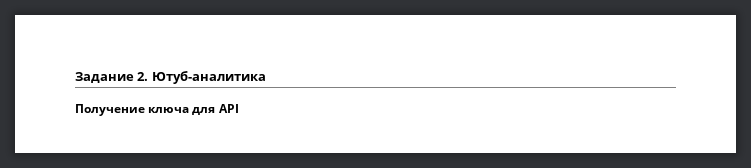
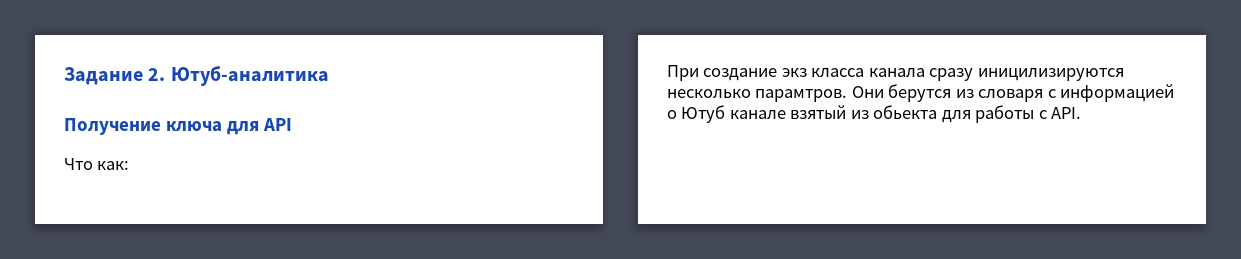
+ Что как:
+ При создание экз класса канала сразу иницилизируются несколько парамтров. Они берутся из словаря с информацией о Ютуб канале взятый из обьекта для работы с API.

